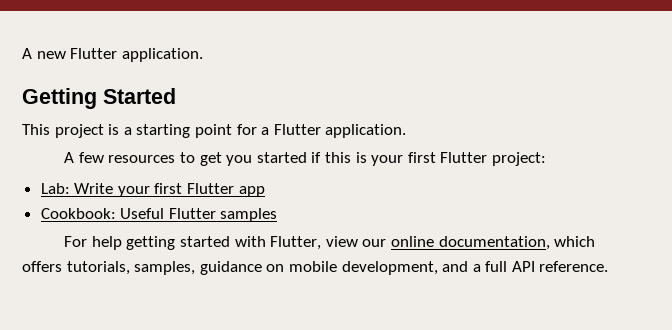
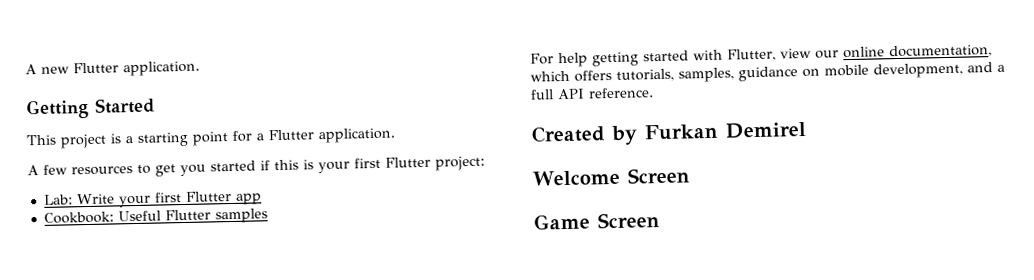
+ Created by Furkan Demirel
+ Welcome Screen
+ Game Screen

